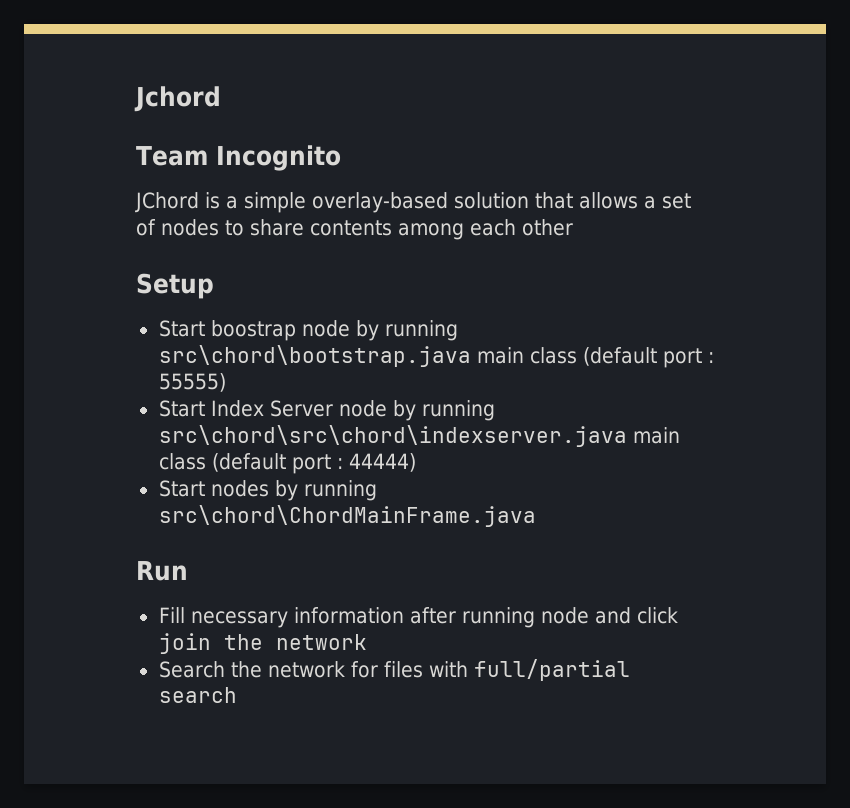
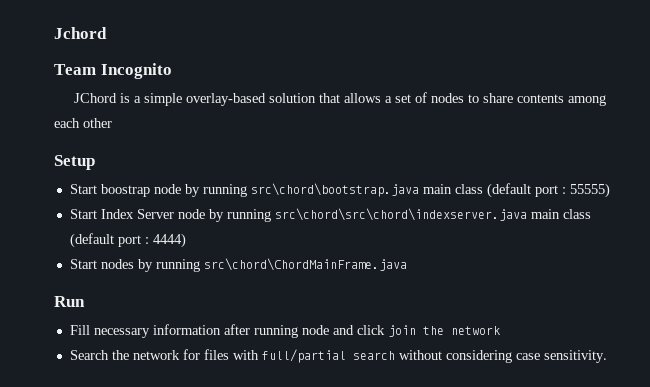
- Start Index Server node by running src\chord\src\chord\indexserver.java main class (default port : 44444)
+ Start Index Server node by running src\chord\src\chord\indexserver.java main class (default port : 4444)
- Search the network for files with full/partial search
+ Search the network for files with full/partial search without considering case sensitivity.

